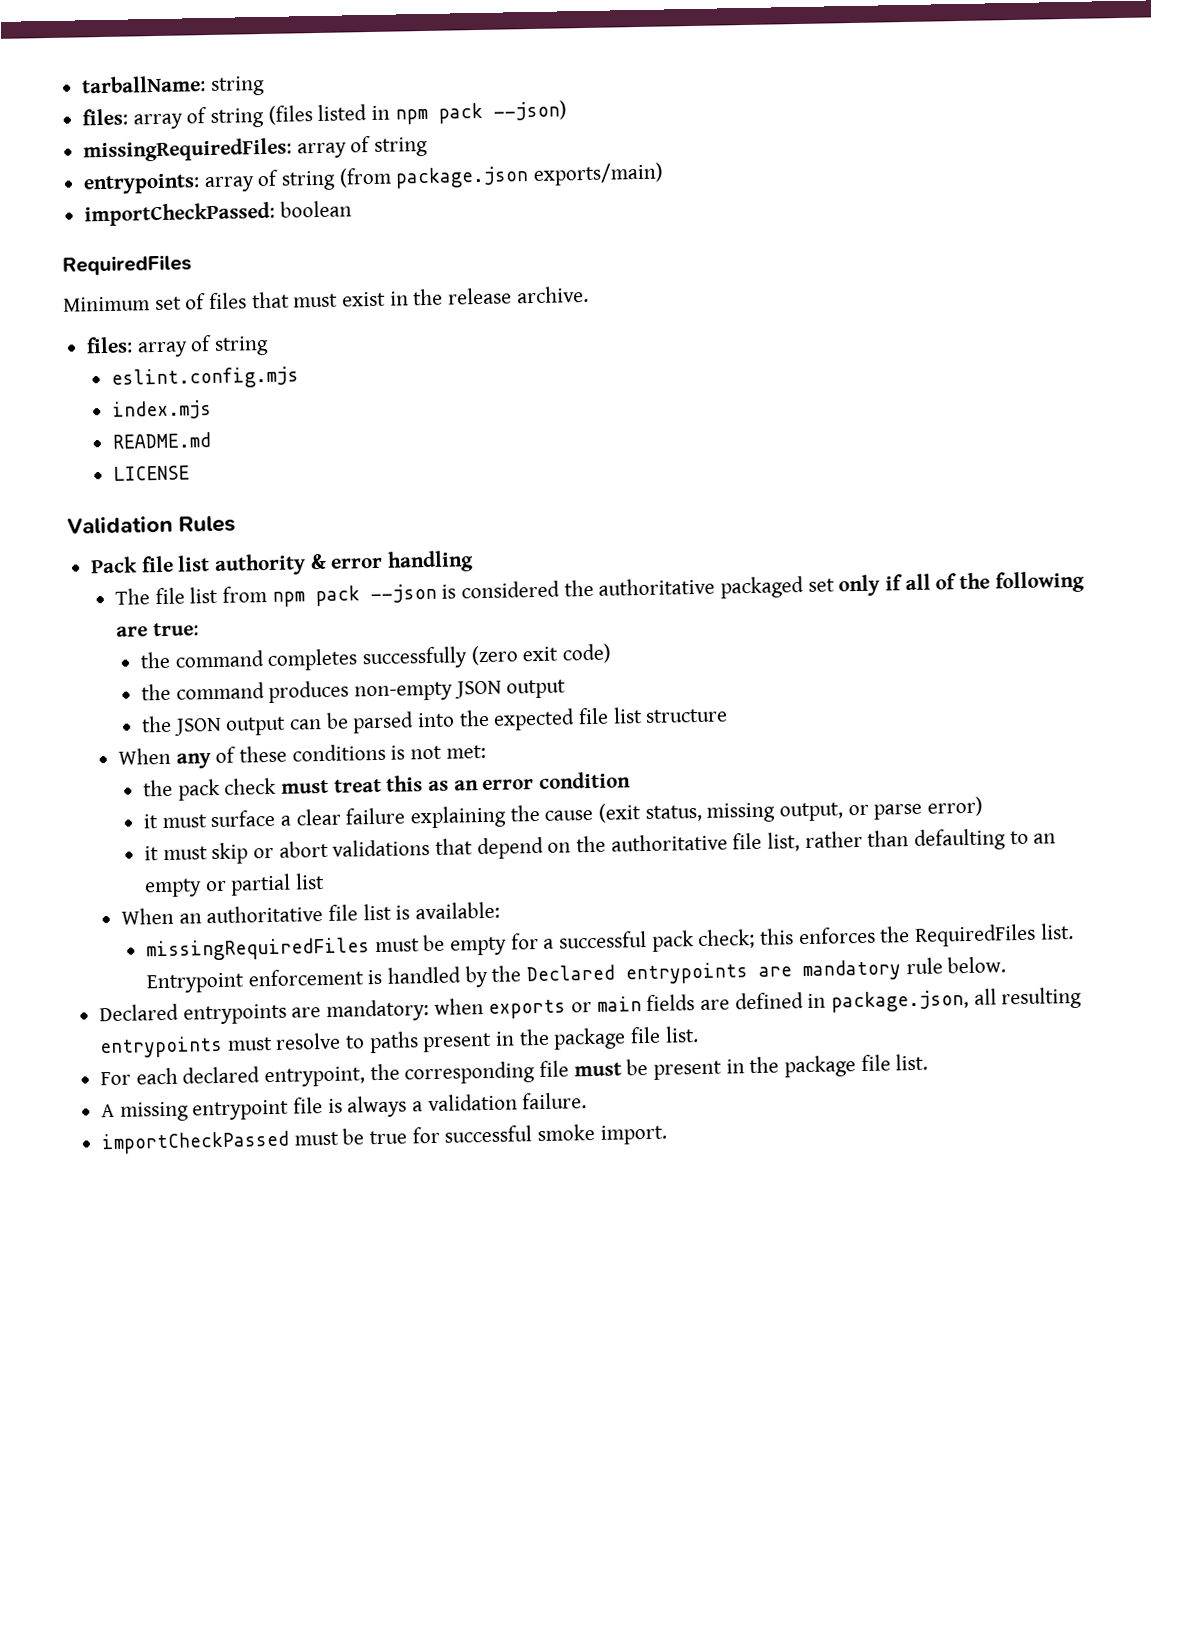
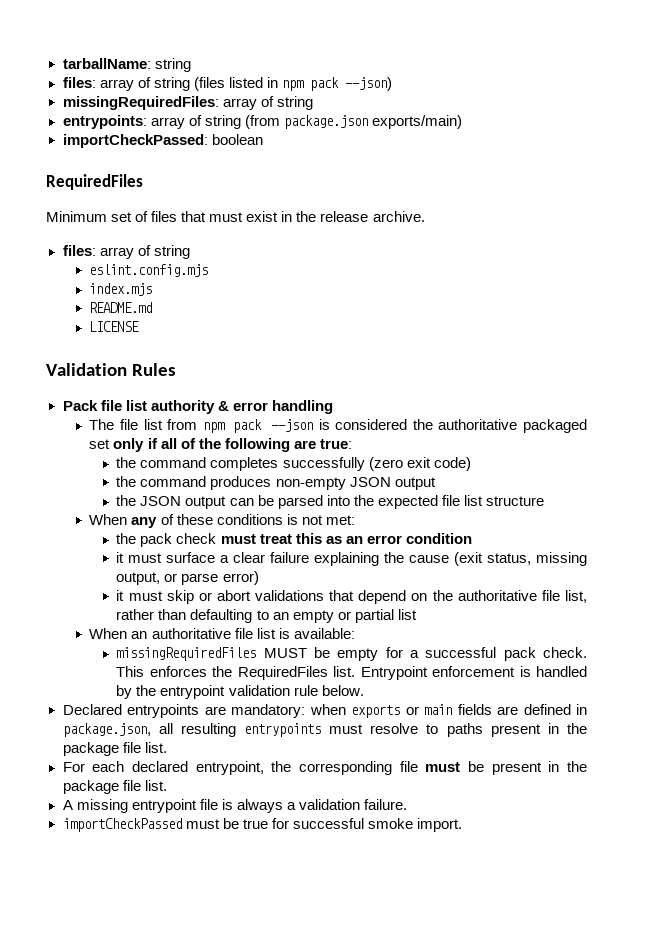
- missingRequiredFiles must be empty for a successful pack check; this enforces the RequiredFiles list.
+ missingRequiredFiles MUST be empty for a successful pack check. This enforces the RequiredFiles list.
- Entrypoint enforcement is handled by the Declared entrypoints are mandatory rule below.
+ Entrypoint enforcement is handled by the entrypoint validation rule below.

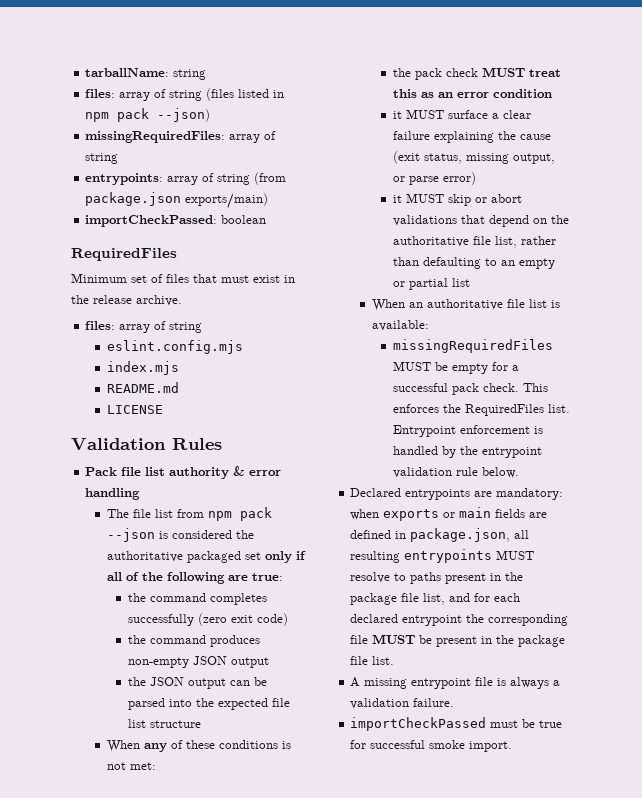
- the pack check must treat this as an error condition
+ the pack check MUST treat this as an error condition
- it must surface a clear failure explaining the cause (exit status, missing output, or parse error)
+ it MUST surface a clear failure explaining the cause (exit status, missing output, or parse error)
- it must skip or abort validations that depend on the authoritative file list, rather than defaulting to an empty or partial list
+ it MUST skip or abort validations that depend on the authoritative file list, rather than defaulting to an empty or partial list
- Declared entrypoints are mandatory: when exports or main fields are defined in package.json, all resulting entrypoints must resolve to paths present in the package file list.
- For each declared entrypoint, the corresponding file must be present in the package file list.
+ Declared entrypoints are mandatory: when exports or main fields are defined in package.json, all resulting entrypoints MUST resolve to paths present in the package file list, and for each declared entrypoint the corresponding file MUST be present in the package file list.

